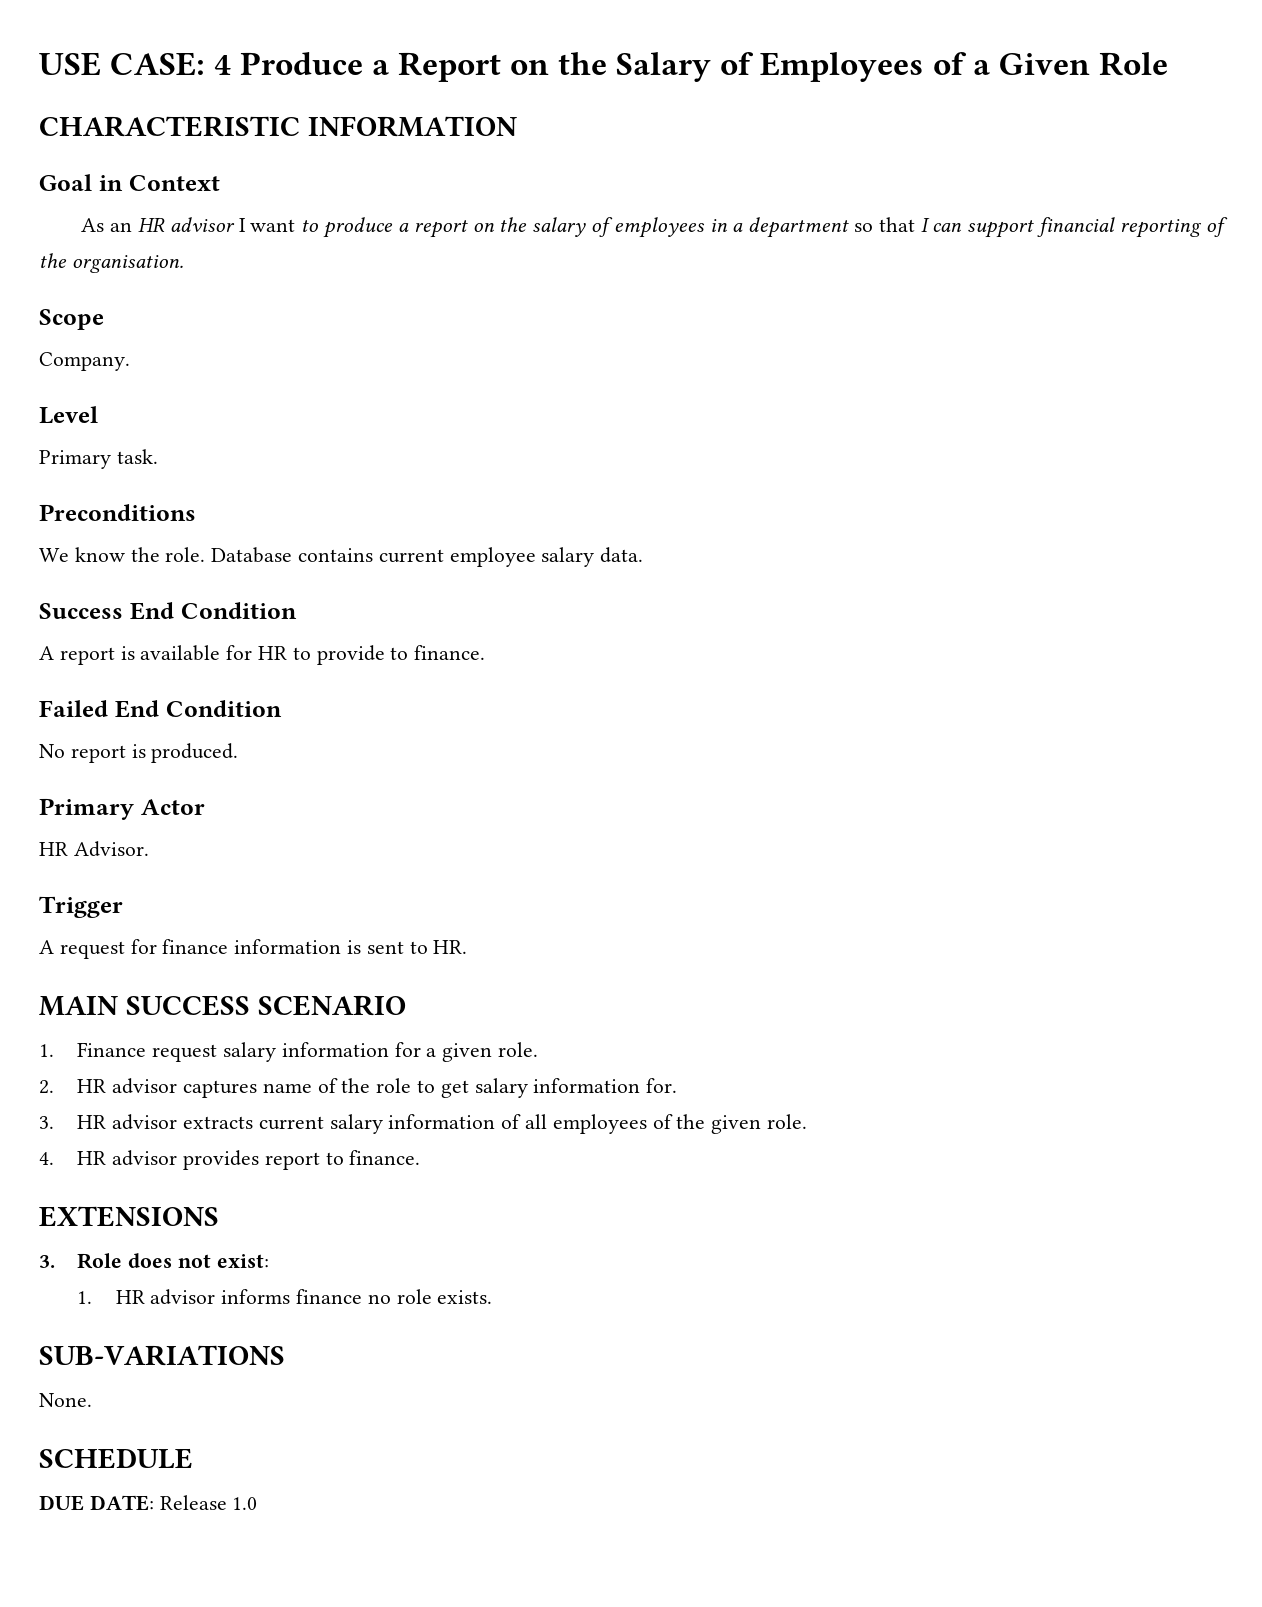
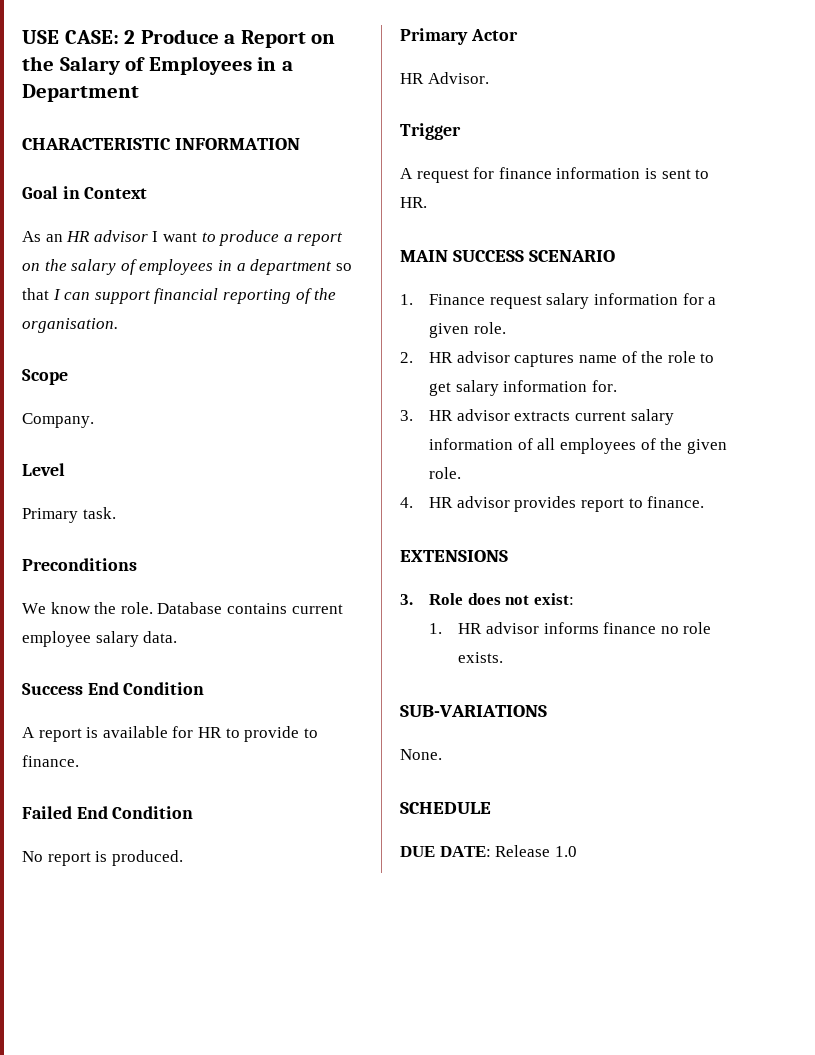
- USE CASE: 4 Produce a Report on the Salary of Employees of a Given Role
+ USE CASE: 2 Produce a Report on the Salary of Employees in a Department

